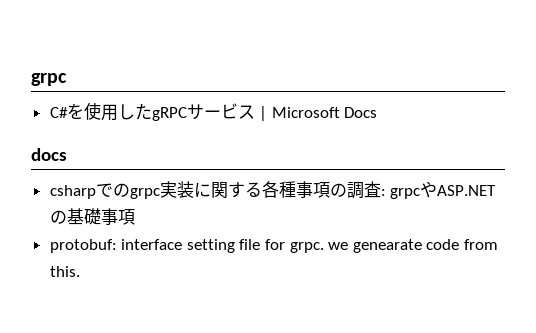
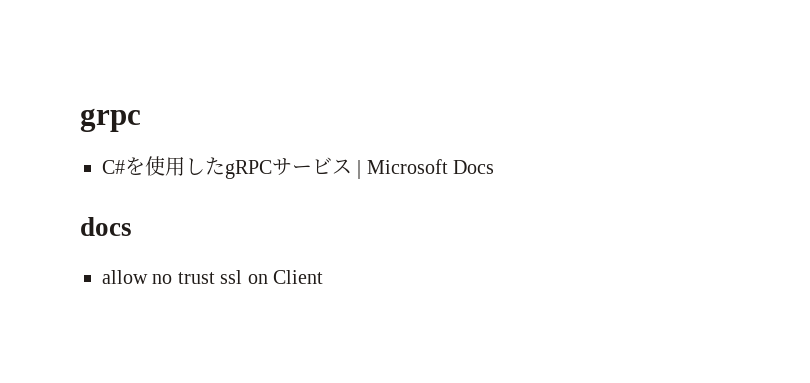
- csharpでのgrpc実装に関する各種事項の調査: grpcやASP.NETの基礎事項
- protobuf: interface setting file for grpc. we genearate code from this.
+ allow no trust ssl on Client

